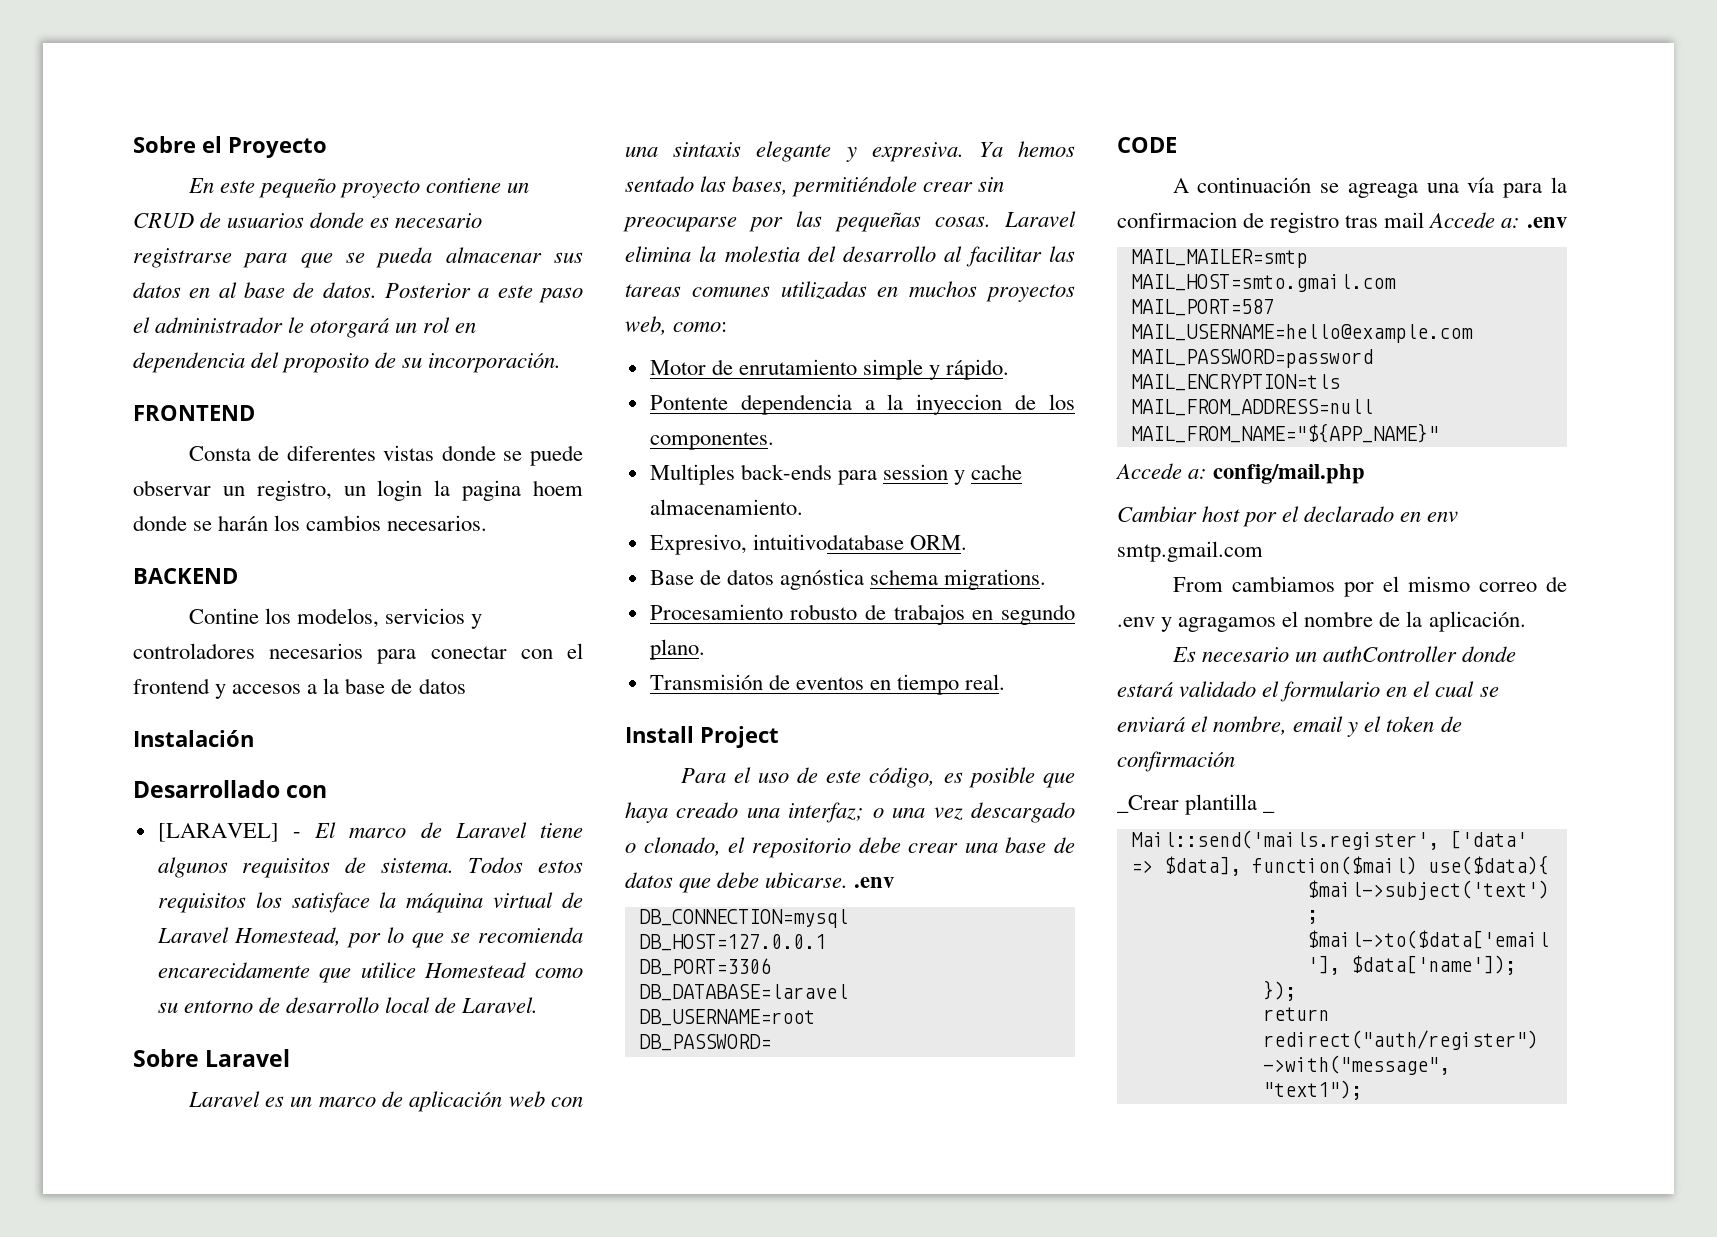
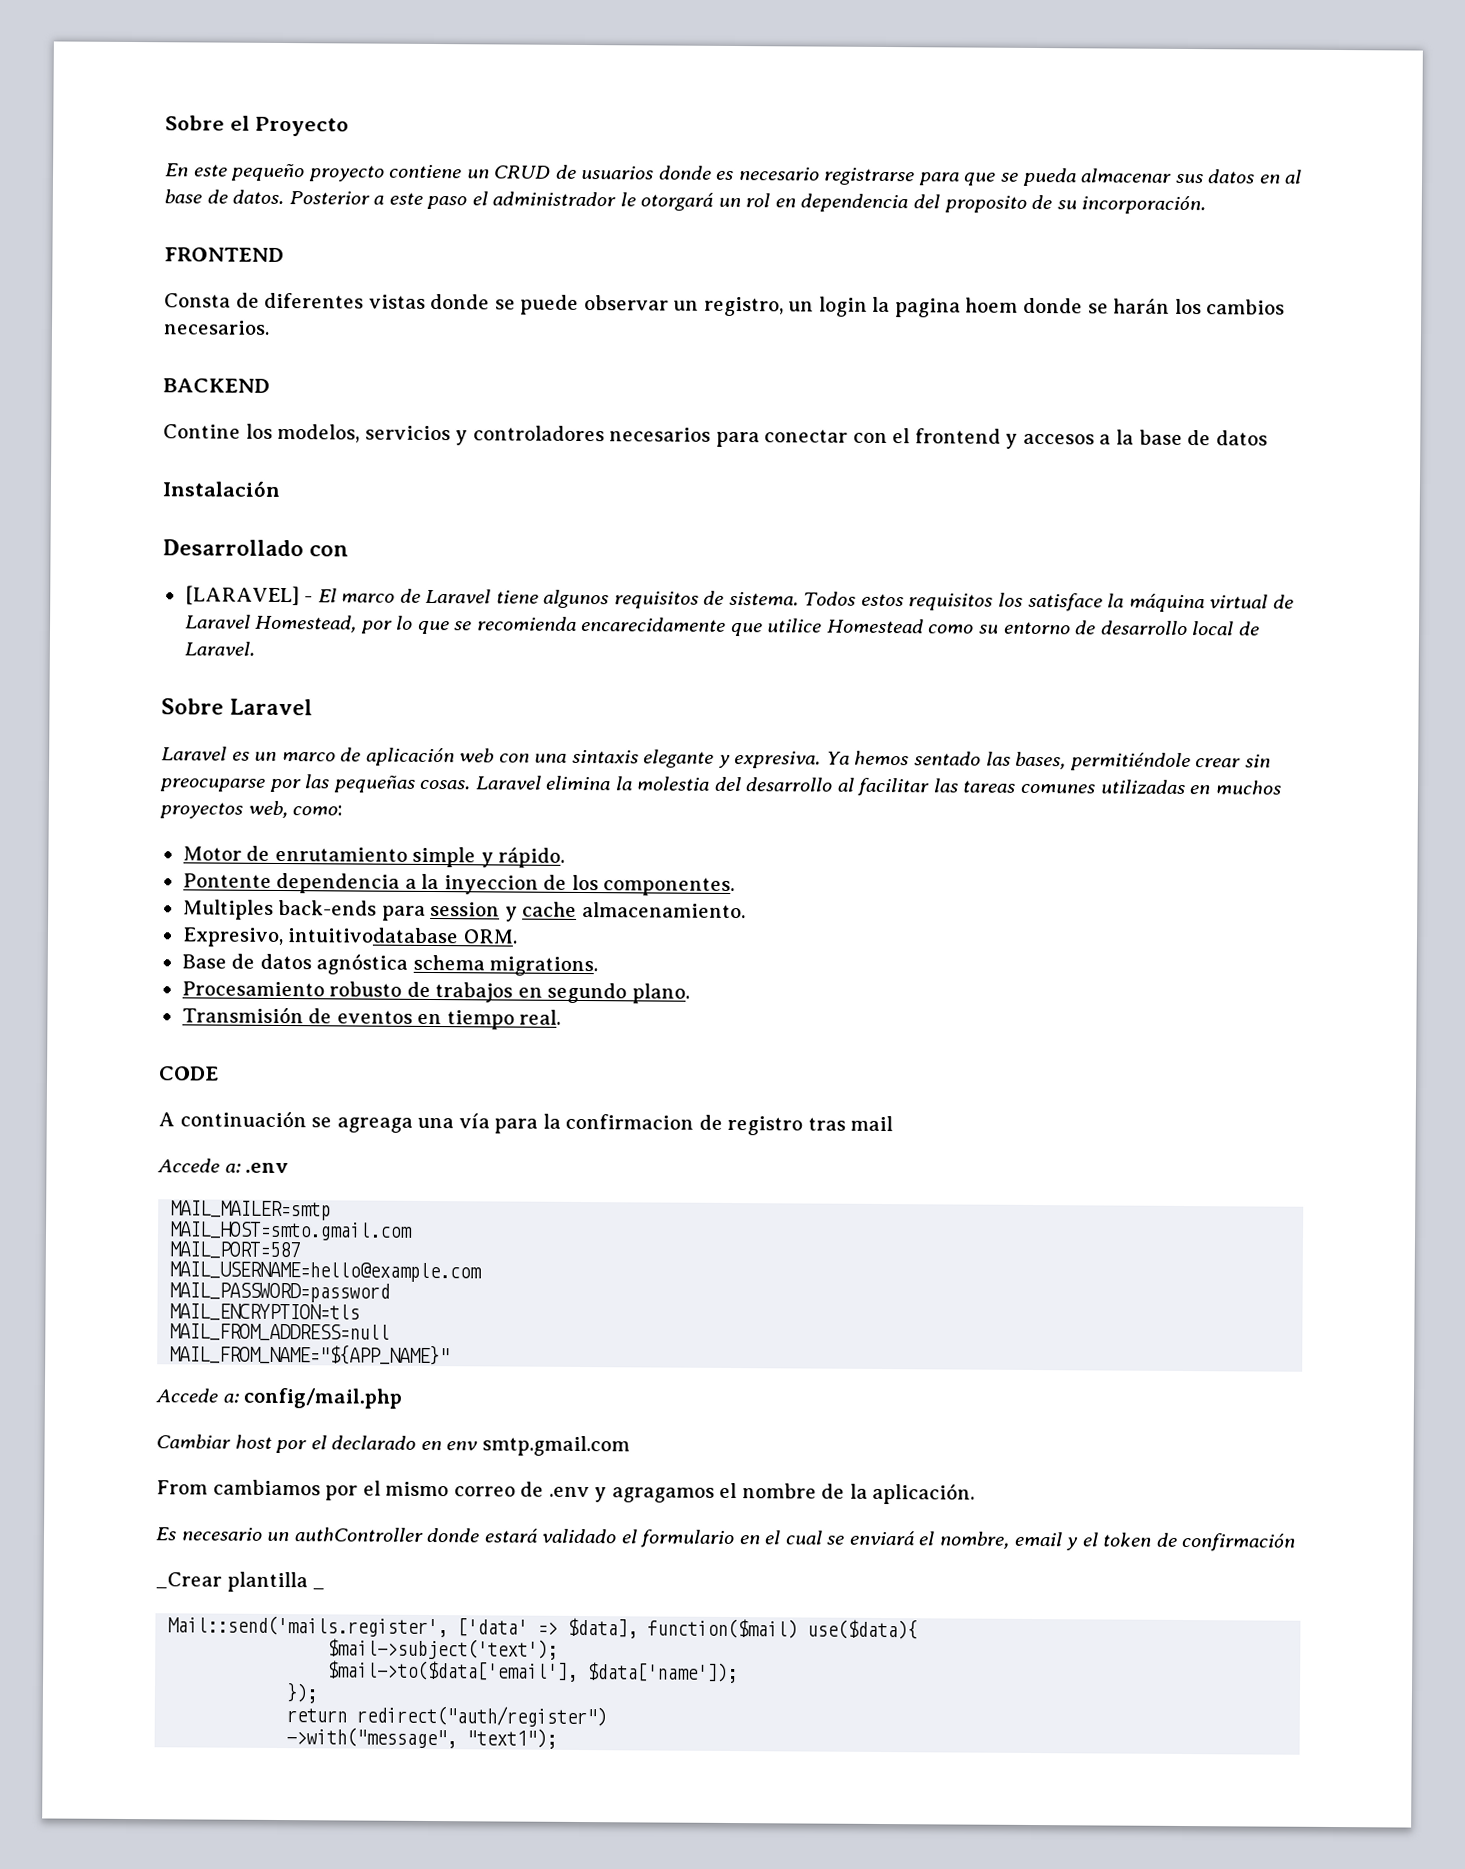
- Install Project
- Para el uso de este código, es posible que haya creado una interfaz; o una vez descargado o clonado, el repositorio debe crear una base de datos que debe ubicarse. .env
- DB_CONNECTION=mysql
- DB_HOST=127.0.0.1
- DB_PORT=3306
- DB_DATABASE=laravel
- DB_USERNAME=root
- DB_PASSWORD=
- A continuación se agreaga una vía para la confirmacion de registro tras mail Accede a: .env
+ A continuación se agreaga una vía para la confirmacion de registro tras mail
+ Accede a: .env

